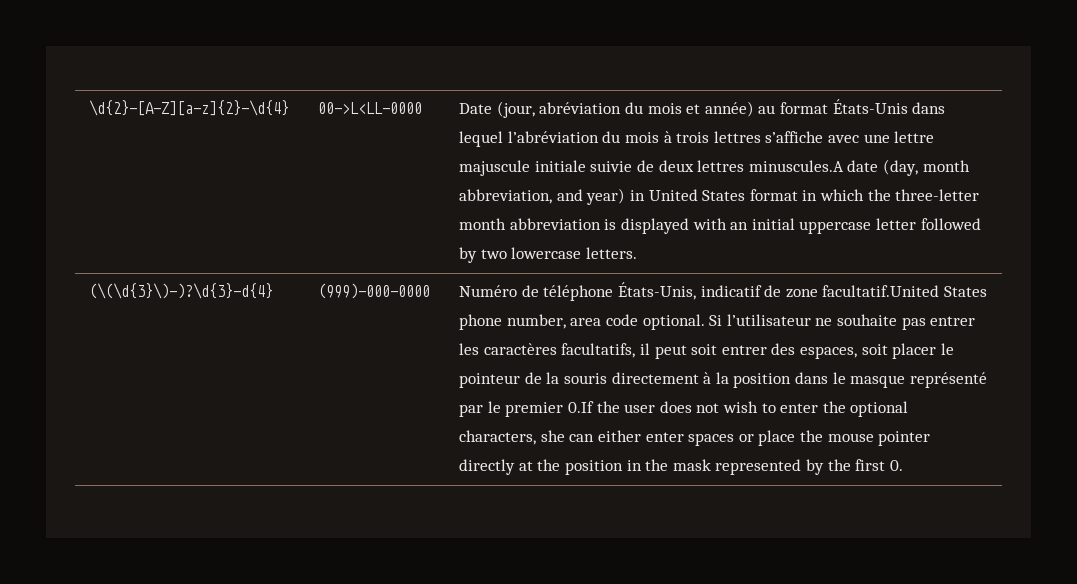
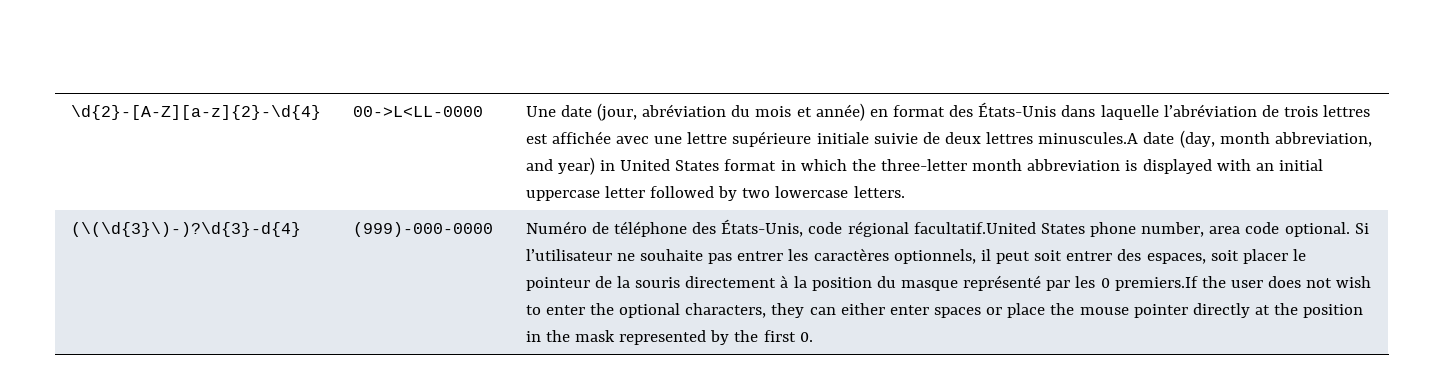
- Date (jour, abréviation du mois et année) au format États-Unis dans lequel l’abréviation du mois à trois lettres s’affiche avec une lettre majuscule initiale suivie de deux lettres minuscules.A date (day, month abbreviation, and year) in United States format in which the three-letter month abbreviation is displayed with an initial uppercase letter followed by two lowercase letters.
+ Une date (jour, abréviation du mois et année) en format des États-Unis dans laquelle l’abréviation de trois lettres est affichée avec une lettre supérieure initiale suivie de deux lettres minuscules.A date (day, month abbreviation, and year) in United States format in which the three-letter month abbreviation is displayed with an initial uppercase letter followed by two lowercase letters.
- Numéro de téléphone États-Unis, indicatif de zone facultatif.United States phone number, area code optional.
+ Numéro de téléphone des États-Unis, code régional facultatif.United States phone number, area code optional.
- Si l’utilisateur ne souhaite pas entrer les caractères facultatifs, il peut soit entrer des espaces, soit placer le pointeur de la souris directement à la position dans le masque représenté par le premier 0.If the user does not wish to enter the optional characters, she can either enter spaces or place the mouse pointer directly at the position in the mask represented by the first 0.
+ Si l’utilisateur ne souhaite pas entrer les caractères optionnels, il peut soit entrer des espaces, soit placer le pointeur de la souris directement à la position du masque représenté par les 0 premiers.If the user does not wish to enter the optional characters, they can either enter spaces or place the mouse pointer directly at the position in the mask represented by the first 0.

